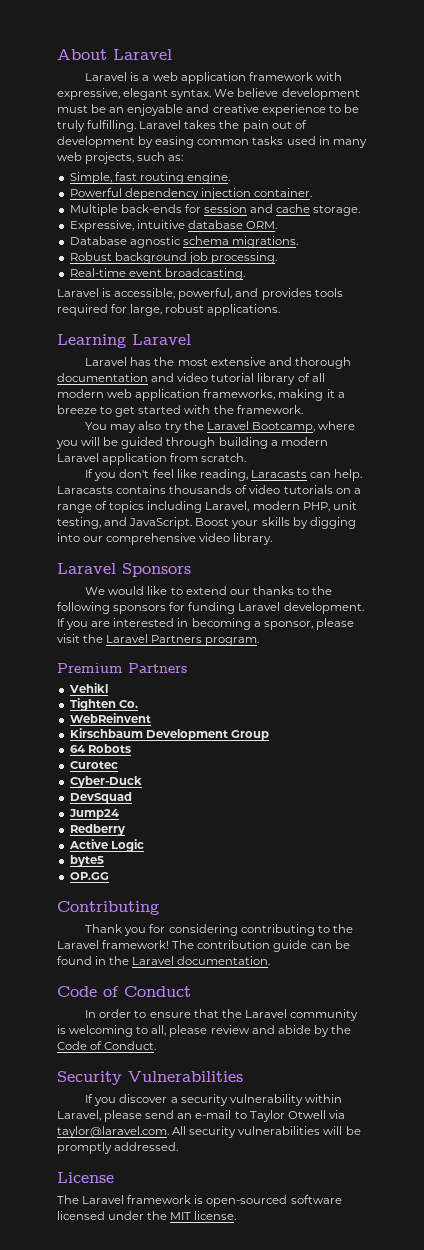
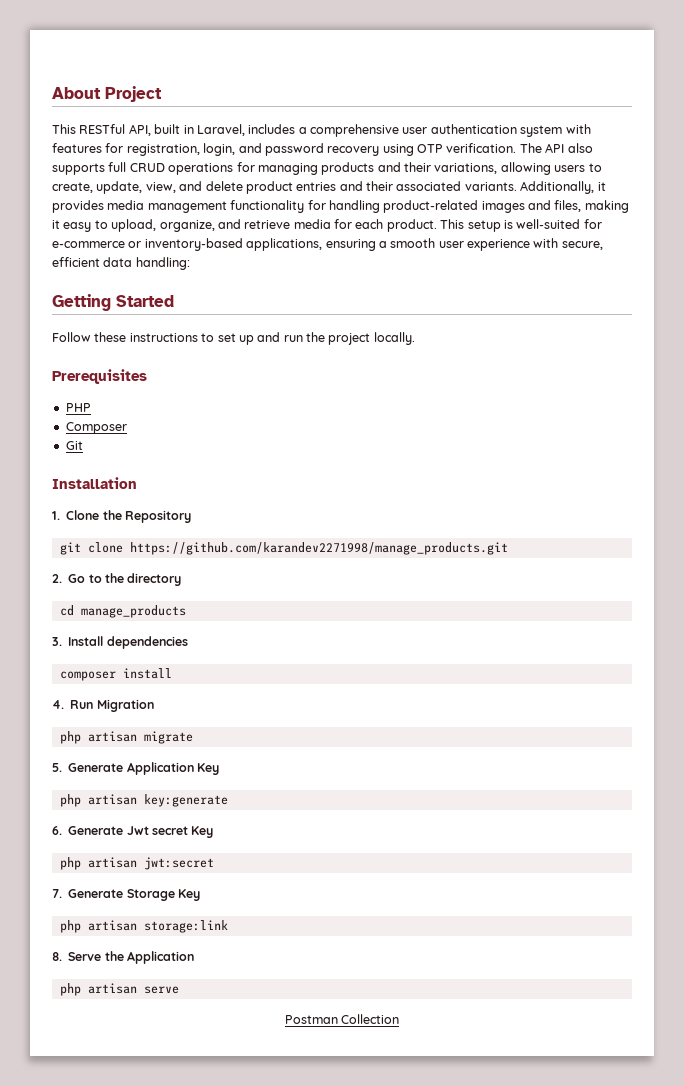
- About Laravel
- Laravel is a web application framework with expressive, elegant syntax. We believe development must be an enjoyable and creative experience to be truly fulfilling. Laravel takes the pain out of development by easing common tasks used in many web projects, such as:
- Simple, fast routing engine.
- Powerful dependency injection container.
- Multiple back-ends for session and cache storage.
- Expressive, intuitive database ORM.
- Database agnostic schema migrations.
- Robust background job processing.
- Real-time event broadcasting.
- Laravel is accessible, powerful, and provides tools required for large, robust applications.
- Learning Laravel
- Laravel has the most extensive and thorough documentation and video tutorial library of all modern web application frameworks, making it a breeze to get started with the framework.
- You may also try the Laravel Bootcamp, where you will be guided through building a modern Laravel application from scratch.
- If you don't feel like reading, Laracasts can help. Laracasts contains thousands of video tutorials on a range of topics including Laravel, modern PHP, unit testing, and JavaScript. Boost your skills by digging into our comprehensive video library.
- Laravel Sponsors
- We would like to extend our thanks to the following sponsors for funding Laravel development. If you are interested in becoming a sponsor, please visit the Laravel Partners program.
- Premium Partners
- Vehikl
- Tighten Co.
- WebReinvent
- Kirschbaum Development Group
- 64 Robots
- Curotec
- Cyber-Duck
- DevSquad
- Jump24
- Redberry
- Active Logic
- byte5
- OP.GG
- Contributing
- Thank you for considering contributing to the Laravel framework! The contribution guide can be found in the Laravel documentation.
- Code of Conduct
- In order to ensure that the Laravel community is welcoming to all, please review and abide by the Code of Conduct.
- Security Vulnerabilities
- If you discover a security vulnerability within Laravel, please send an e-mail to Taylor Otwell via taylor@laravel.com. All security vulnerabilities will be promptly addressed.
- License
- The Laravel framework is open-sourced software licensed under the MIT license.
+ About Project
+ This RESTful API, built in Laravel, includes a comprehensive user authentication system with features for registration, login, and password recovery using OTP verification. The API also supports full CRUD operations for managing products and their variations, allowing users to create, update, view, and delete product entries and their associated variants. Additionally, it provides media management functionality for handling product-related images and files, making it easy to upload, organize, and retrieve media for each product. This setup is well-suited for e-commerce or inventory-based applications, ensuring a smooth user experience with secure, efficient data handling:
+ Getting Started
+ Follow these instructions to set up and run the project locally.
+ Prerequisites
+ PHP
+ Composer
+ Git
+ Installation
+ 1. Clone the Repository
+ git clone https://github.com/karandev2271998/manage_products.git
+ 2. Go to the directory
+ cd manage_products
+ 3. Install dependencies
+ composer install
+ 4. Run Migration
+ php artisan migrate
+ 5. Generate Application Key
+ php artisan key:generate
+ 6. Generate Jwt secret Key
+ php artisan jwt:secret
+ 7. Generate Storage Key
+ php artisan storage:link
+ 8. Serve the Application
+ php artisan serve
+ Postman Collection

